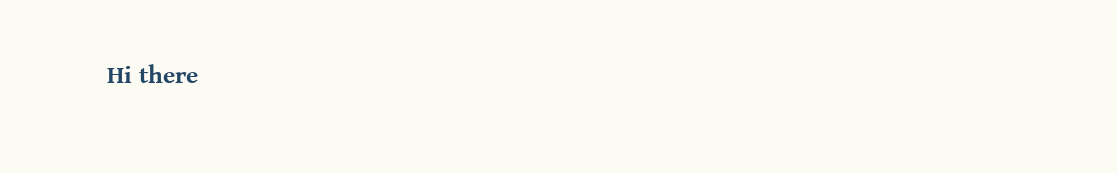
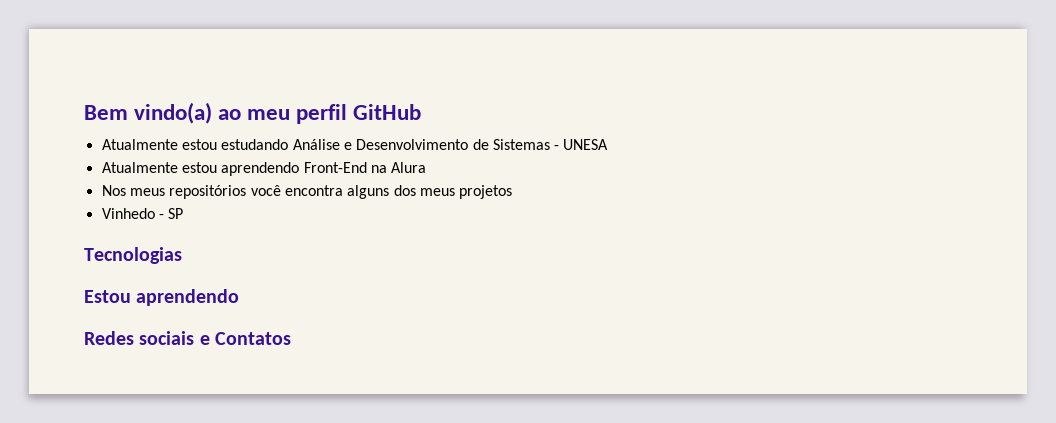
- Hi there
+ Bem vindo(a) ao meu perfil GitHub
+ Atualmente estou estudando Análise e Desenvolvimento de Sistemas - UNESA
+ Atualmente estou aprendendo Front-End na Alura
+ Nos meus repositórios você encontra alguns dos meus projetos
+ Vinhedo - SP
+ Tecnologias
+ Estou aprendendo
+ Redes sociais e Contatos

